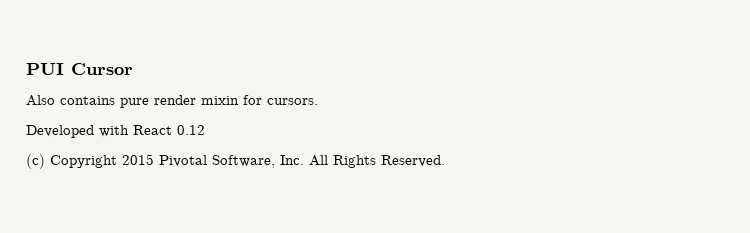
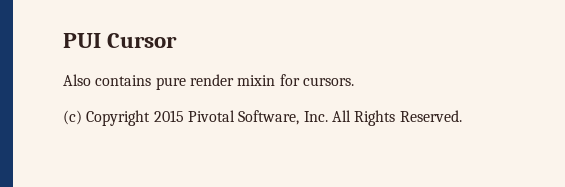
- Developed with React 0.12

